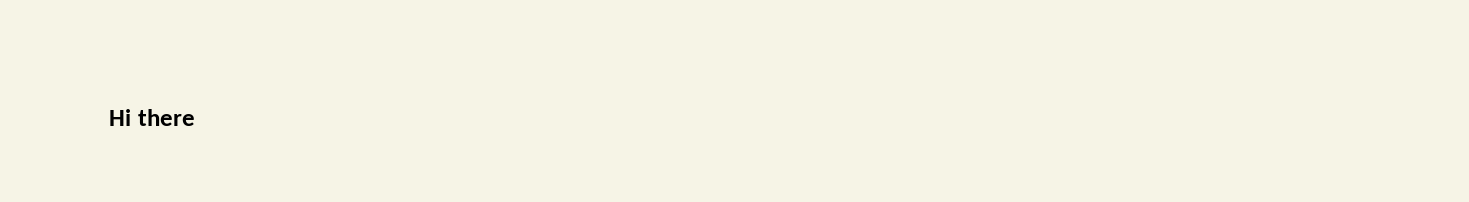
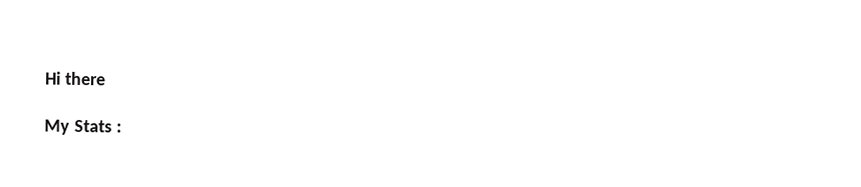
+ My Stats :

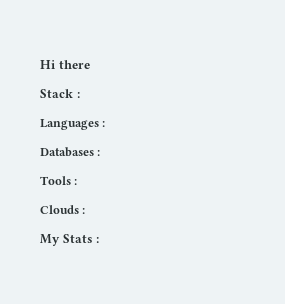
+ Stack :
+ Languages :
+ Databases :
+ Tools :
+ Clouds :

